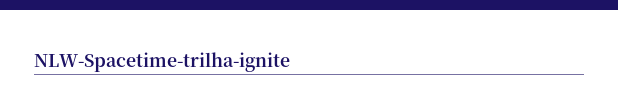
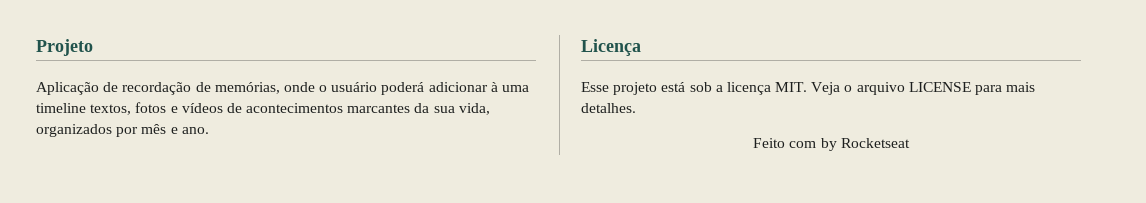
- NLW-Spacetime-trilha-ignite
+ Projeto
+ Aplicação de recordação de memórias, onde o usuário poderá adicionar à uma timeline textos, fotos e vídeos de acontecimentos marcantes da sua vida, organizados por mês e ano.
+ Licença
+ Esse projeto está sob a licença MIT. Veja o arquivo LICENSE para mais detalhes.
+ Feito com by Rocketseat

